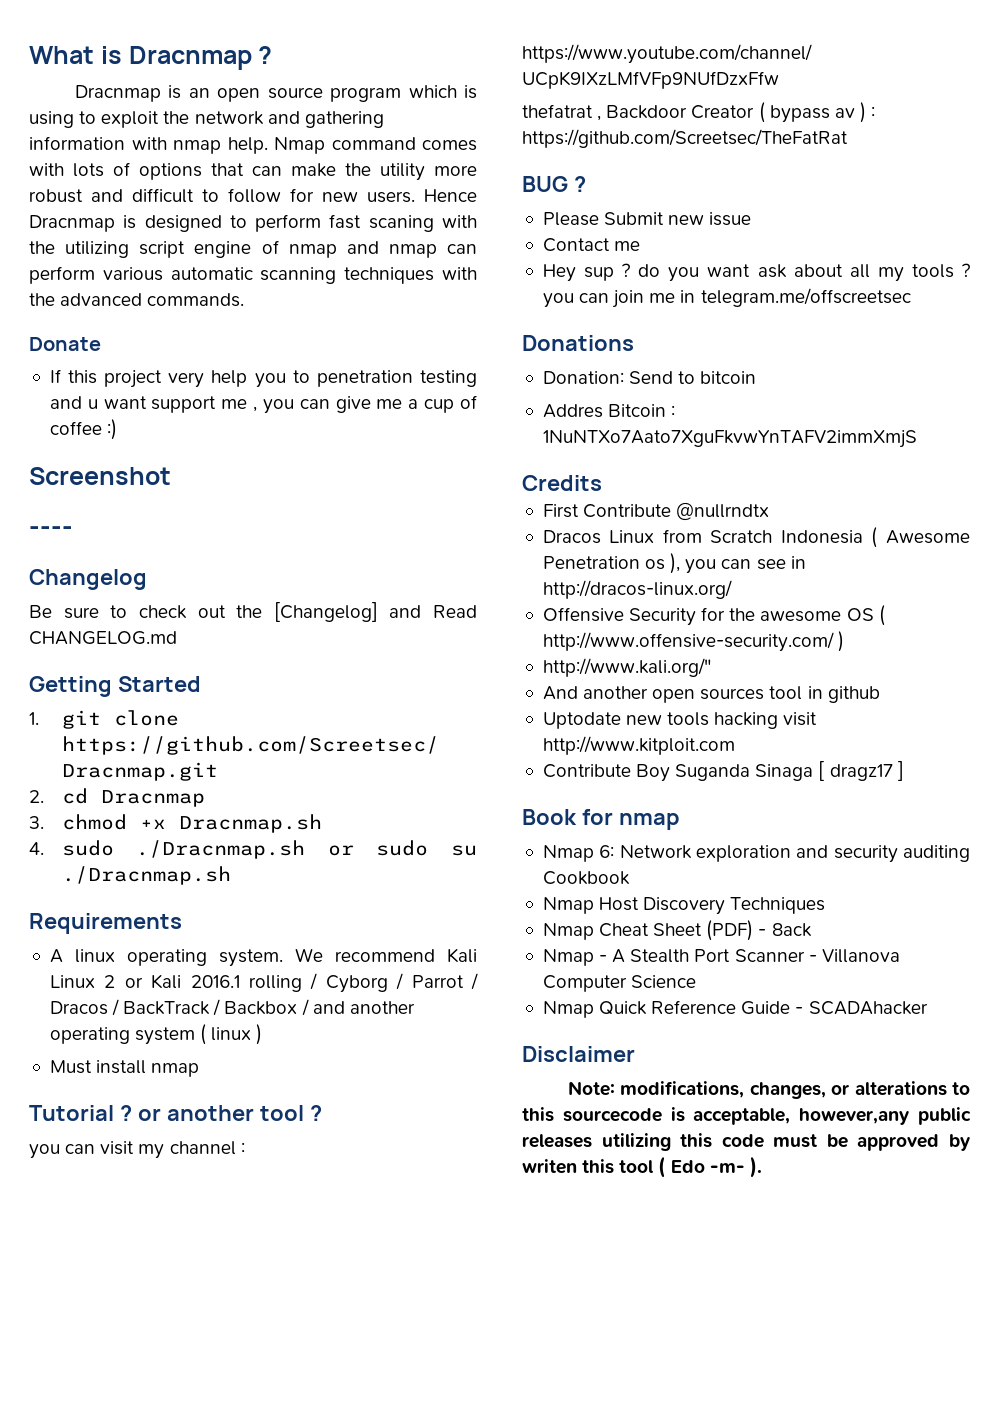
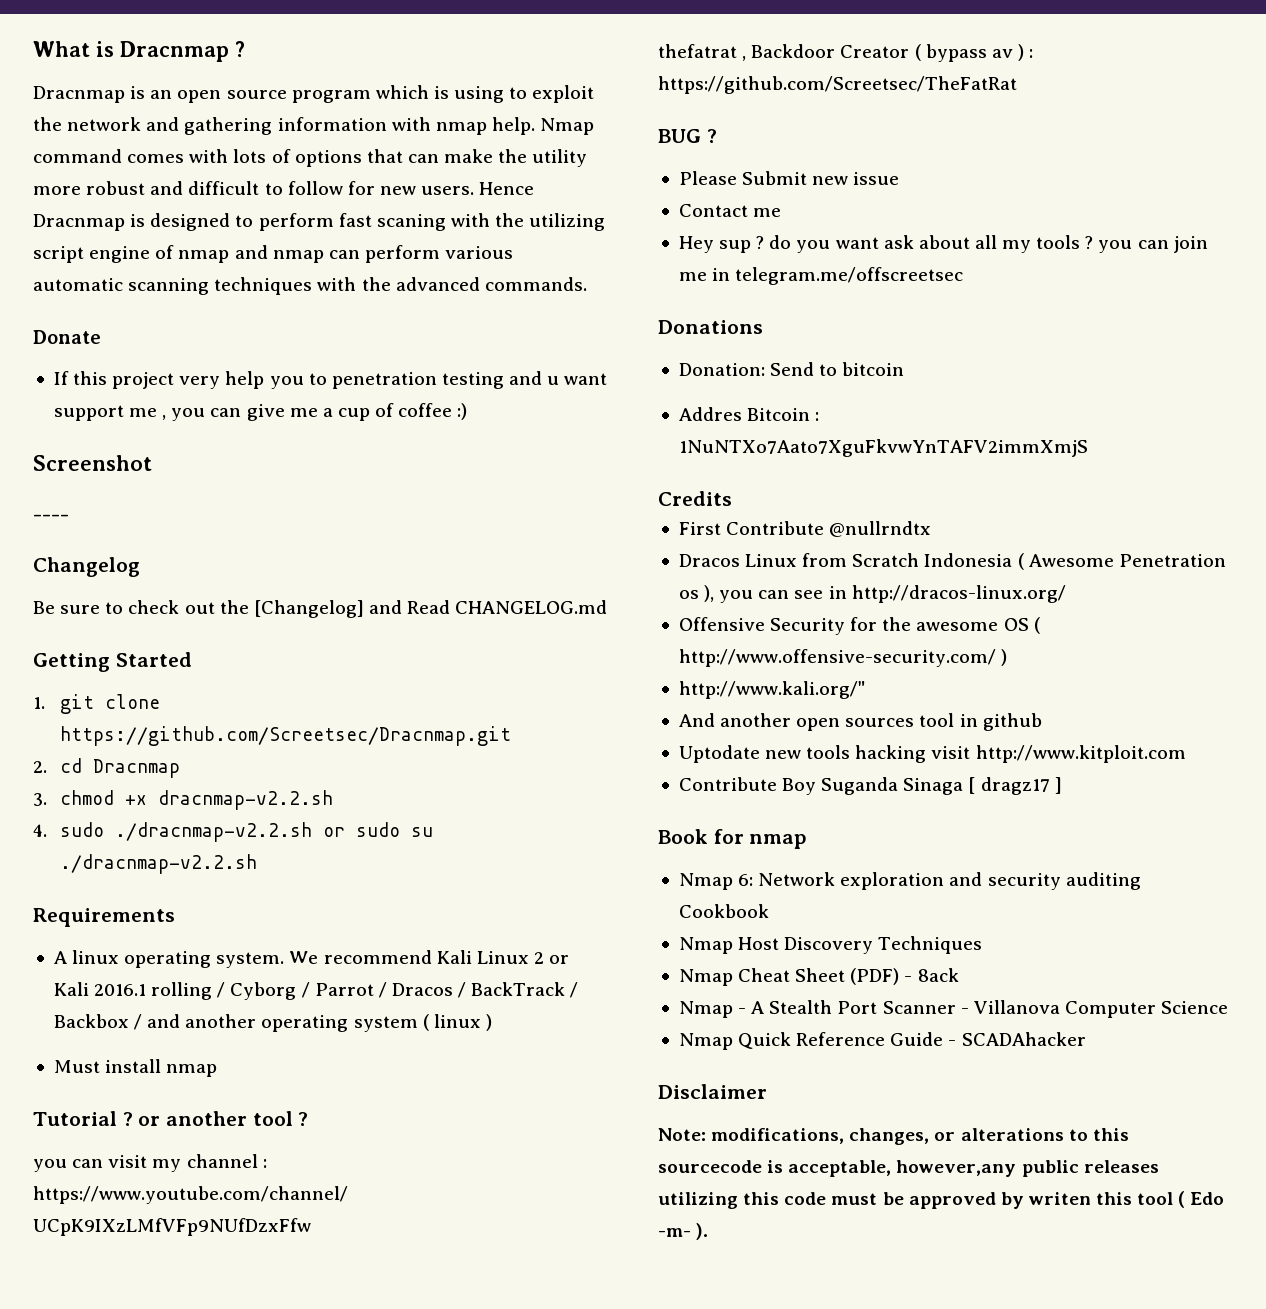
- 3. chmod +x Dracnmap.sh
+ 3. chmod +x dracnmap-v2.2.sh
- 4. sudo ./Dracnmap.sh or sudo su ./Dracnmap.sh
+ 4. sudo ./dracnmap-v2.2.sh or sudo su ./dracnmap-v2.2.sh

